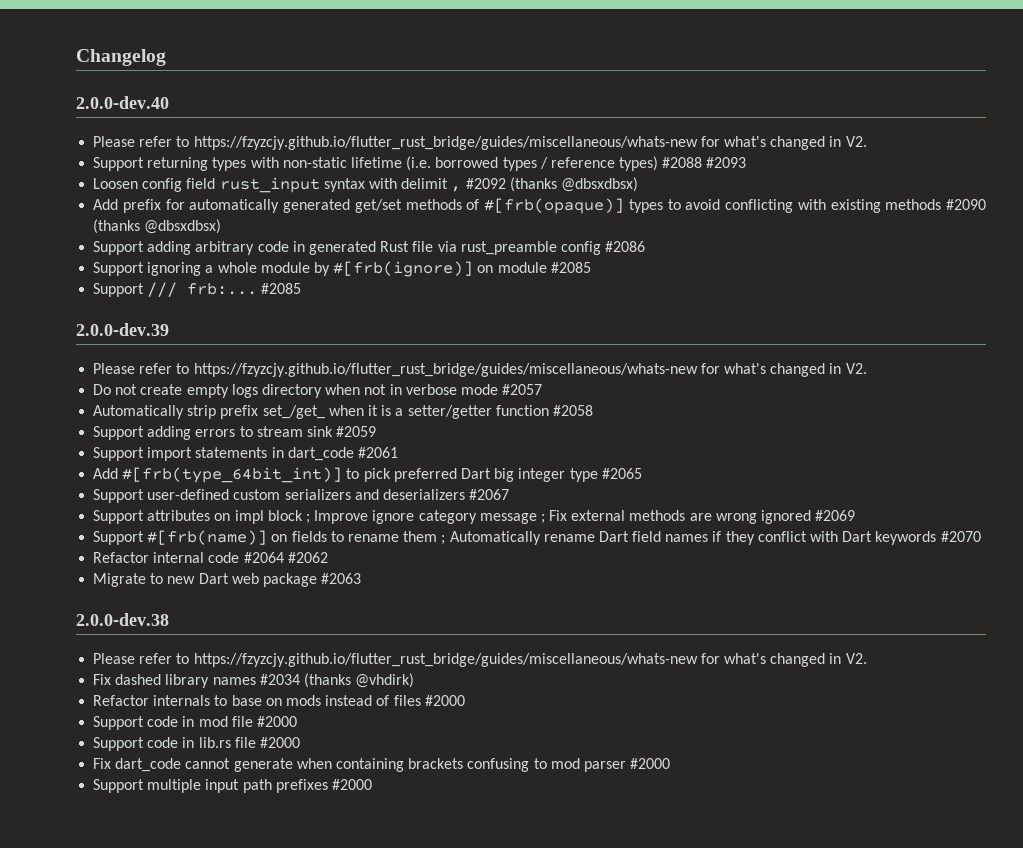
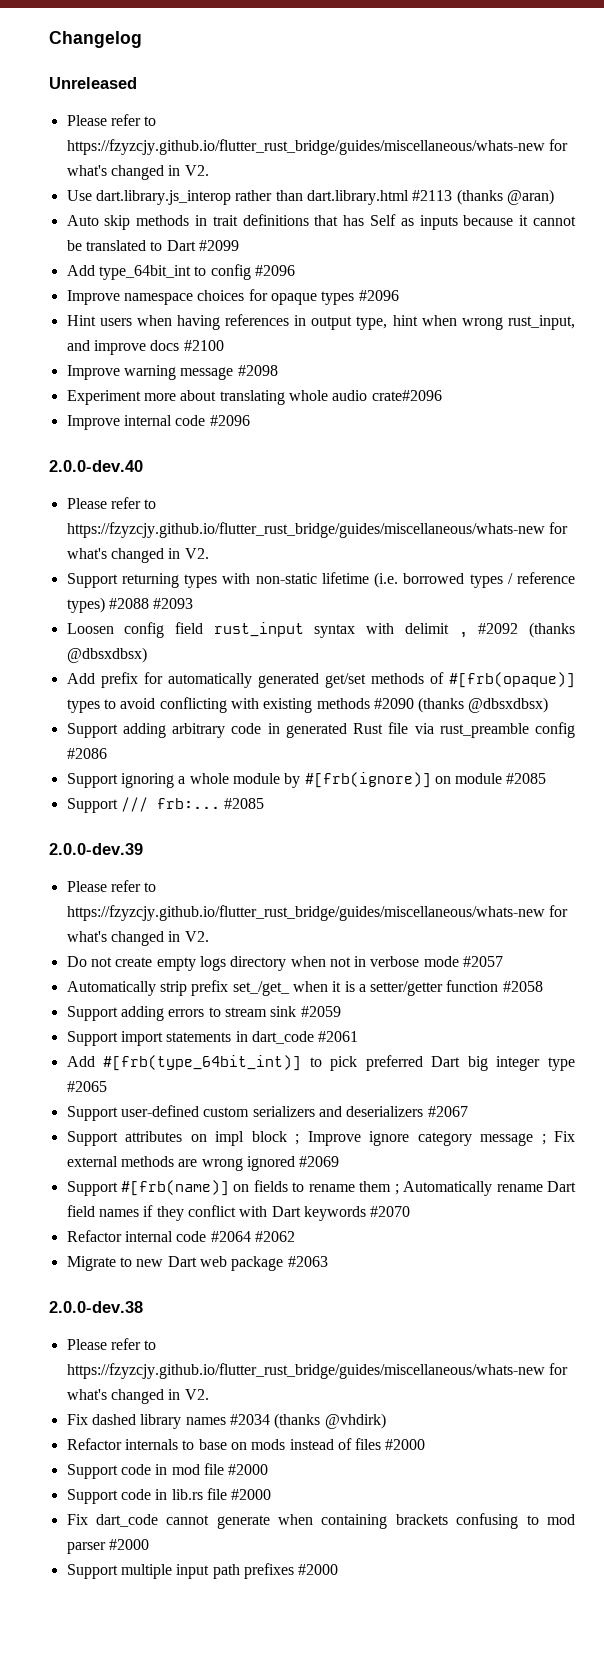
+ Unreleased
+ Please refer to https://fzyzcjy.github.io/flutter_rust_bridge/guides/miscellaneous/whats-new for what's changed in V2.
+ Use dart.library.js_interop rather than dart.library.html #2113 (thanks @aran)
+ Auto skip methods in trait definitions that has Self as inputs because it cannot be translated to Dart #2099
+ Add type_64bit_int to config #2096
+ Improve namespace choices for opaque types #2096
+ Hint users when having references in output type, hint when wrong rust_input, and improve docs #2100
+ Improve warning message #2098
+ Experiment more about translating whole audio crate#2096
+ Improve internal code #2096

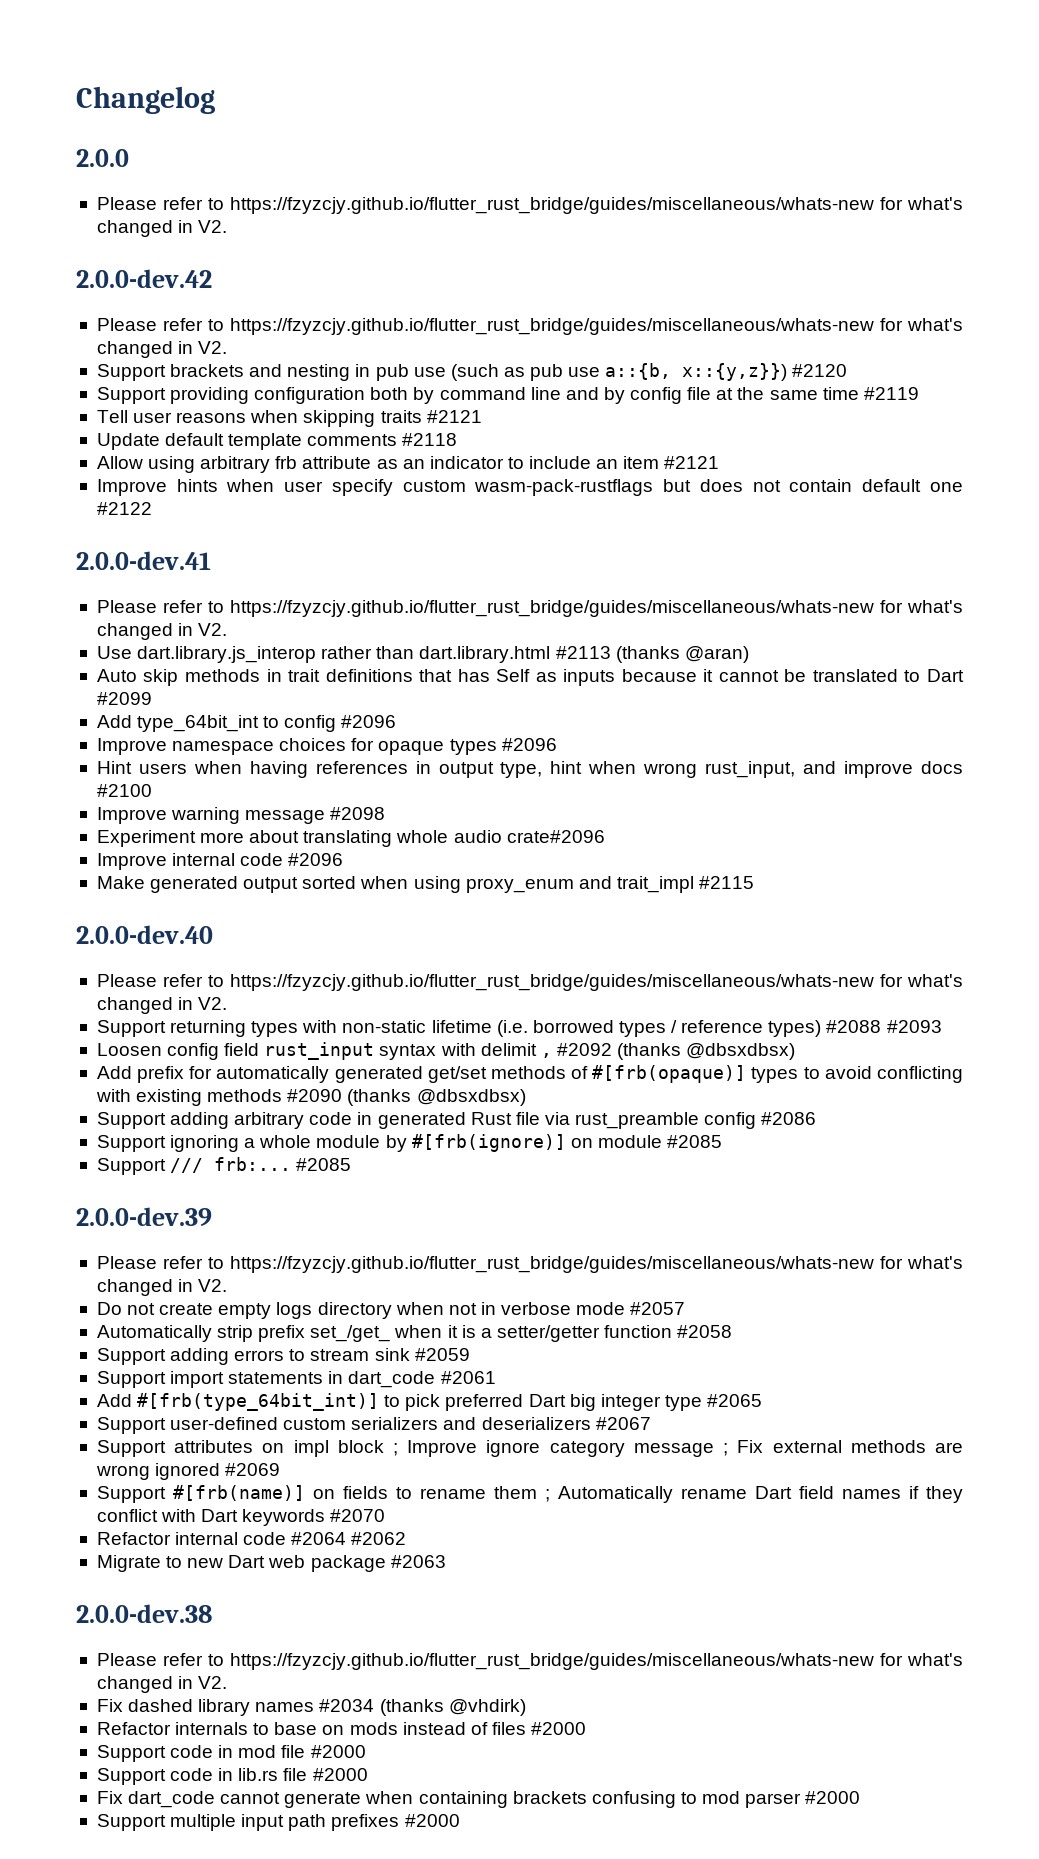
- Unreleased
+ 2.0.0
+ Please refer to https://fzyzcjy.github.io/flutter_rust_bridge/guides/miscellaneous/whats-new for what's changed in V2.
+ 2.0.0-dev.42
+ Please refer to https://fzyzcjy.github.io/flutter_rust_bridge/guides/miscellaneous/whats-new for what's changed in V2.
+ Support brackets and nesting in pub use (such as pub use a::{b, x::{y,z}}) #2120
+ Support providing configuration both by command line and by config file at the same time #2119
+ Tell user reasons when skipping traits #2121
+ Update default template comments #2118
+ Allow using arbitrary frb attribute as an indicator to include an item #2121
+ Improve hints when user specify custom wasm-pack-rustflags but does not contain default one #2122
+ 2.0.0-dev.41
+ Make generated output sorted when using proxy_enum and trait_impl #2115

